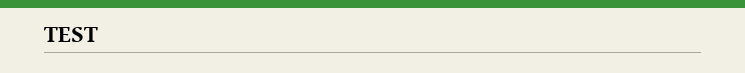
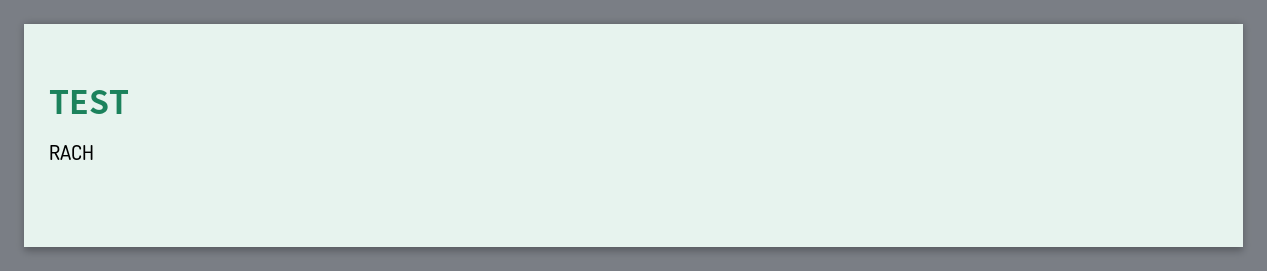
+ RACH

